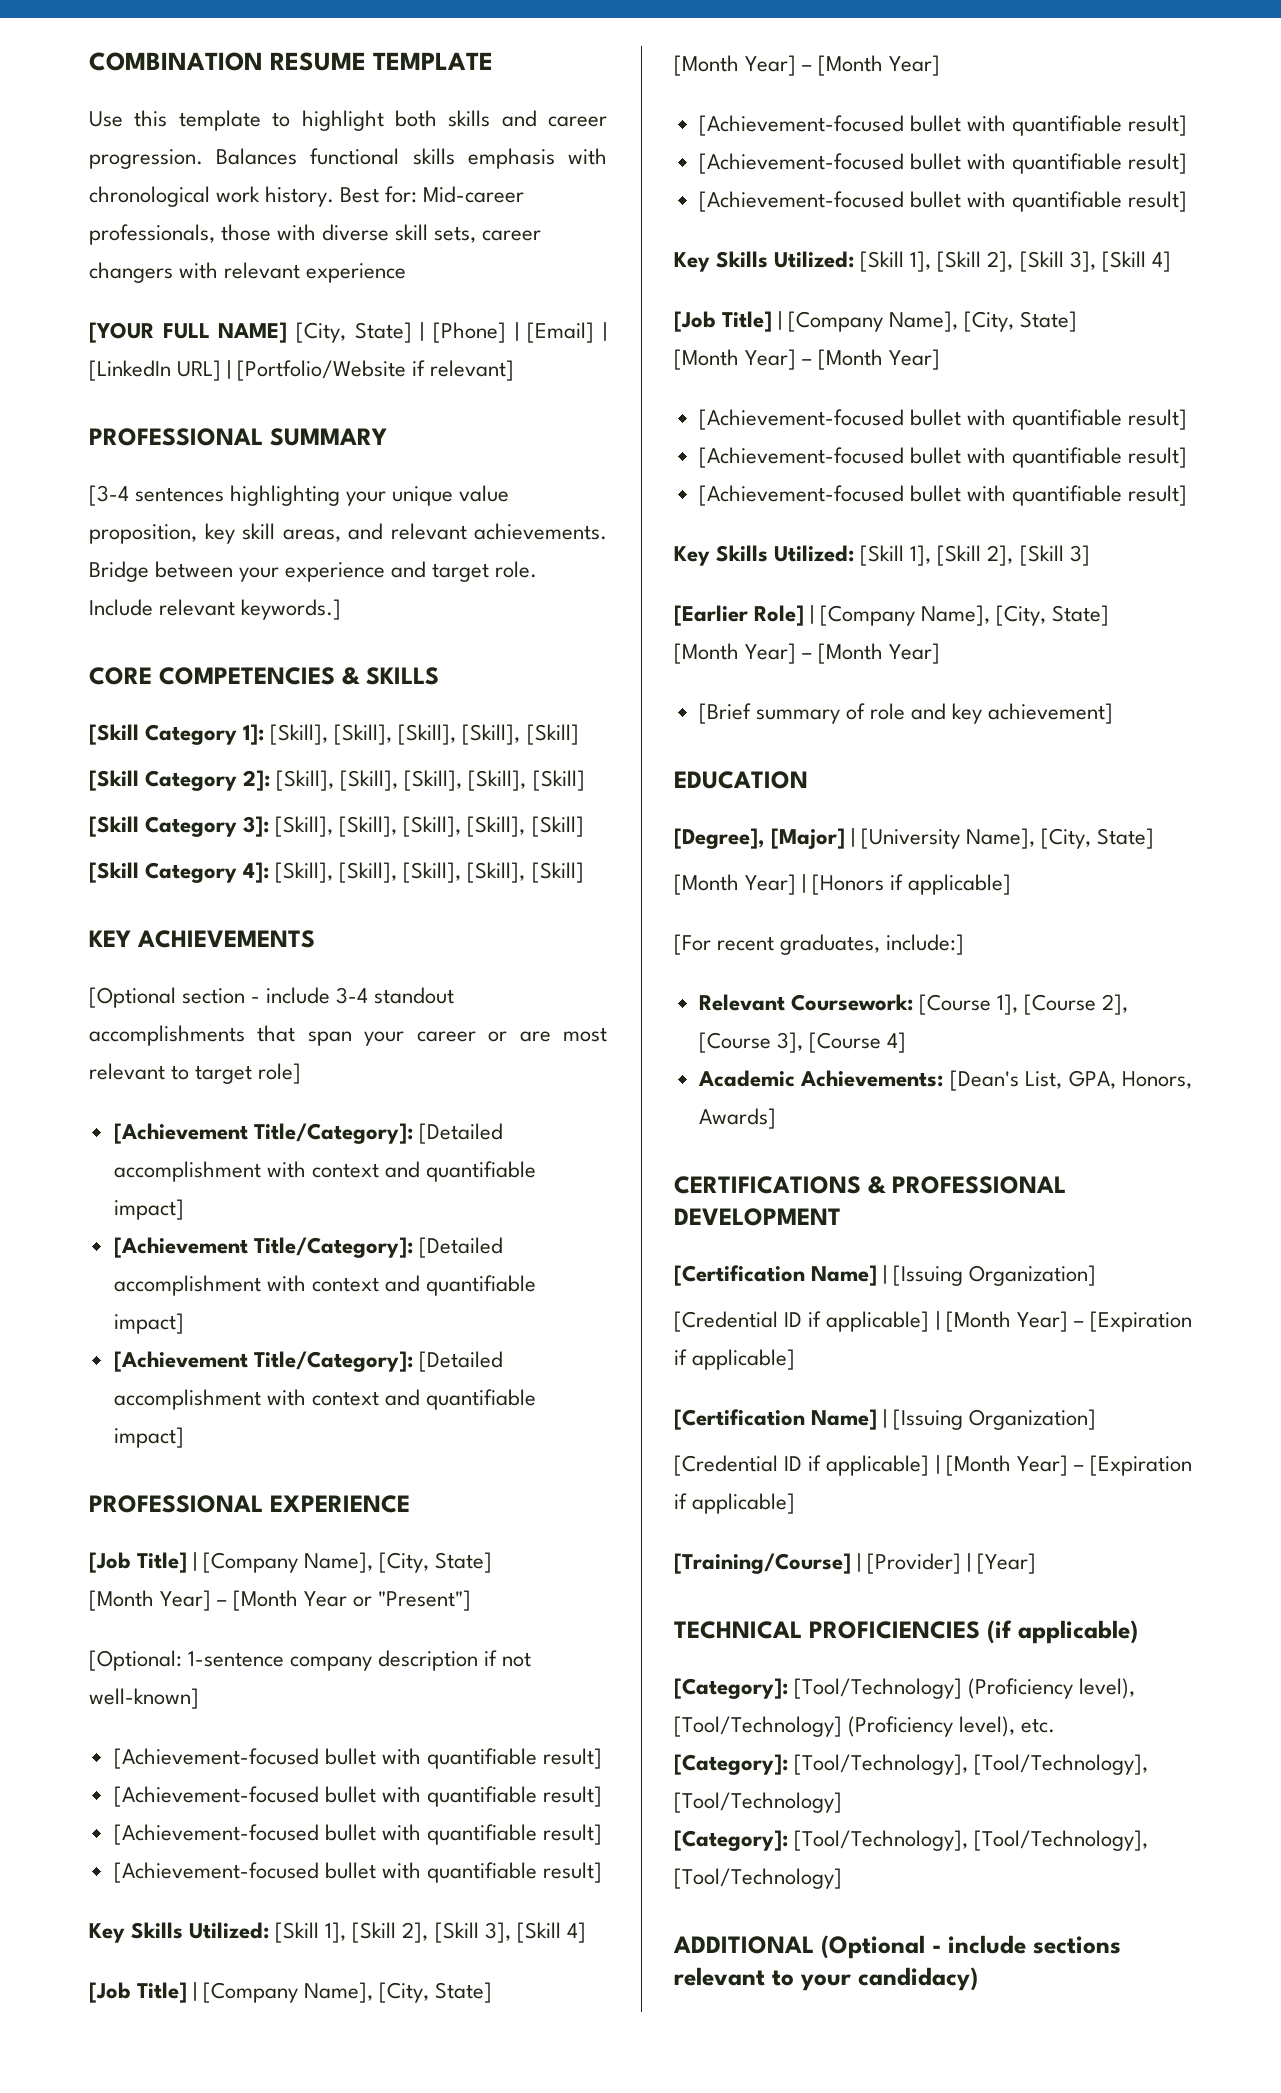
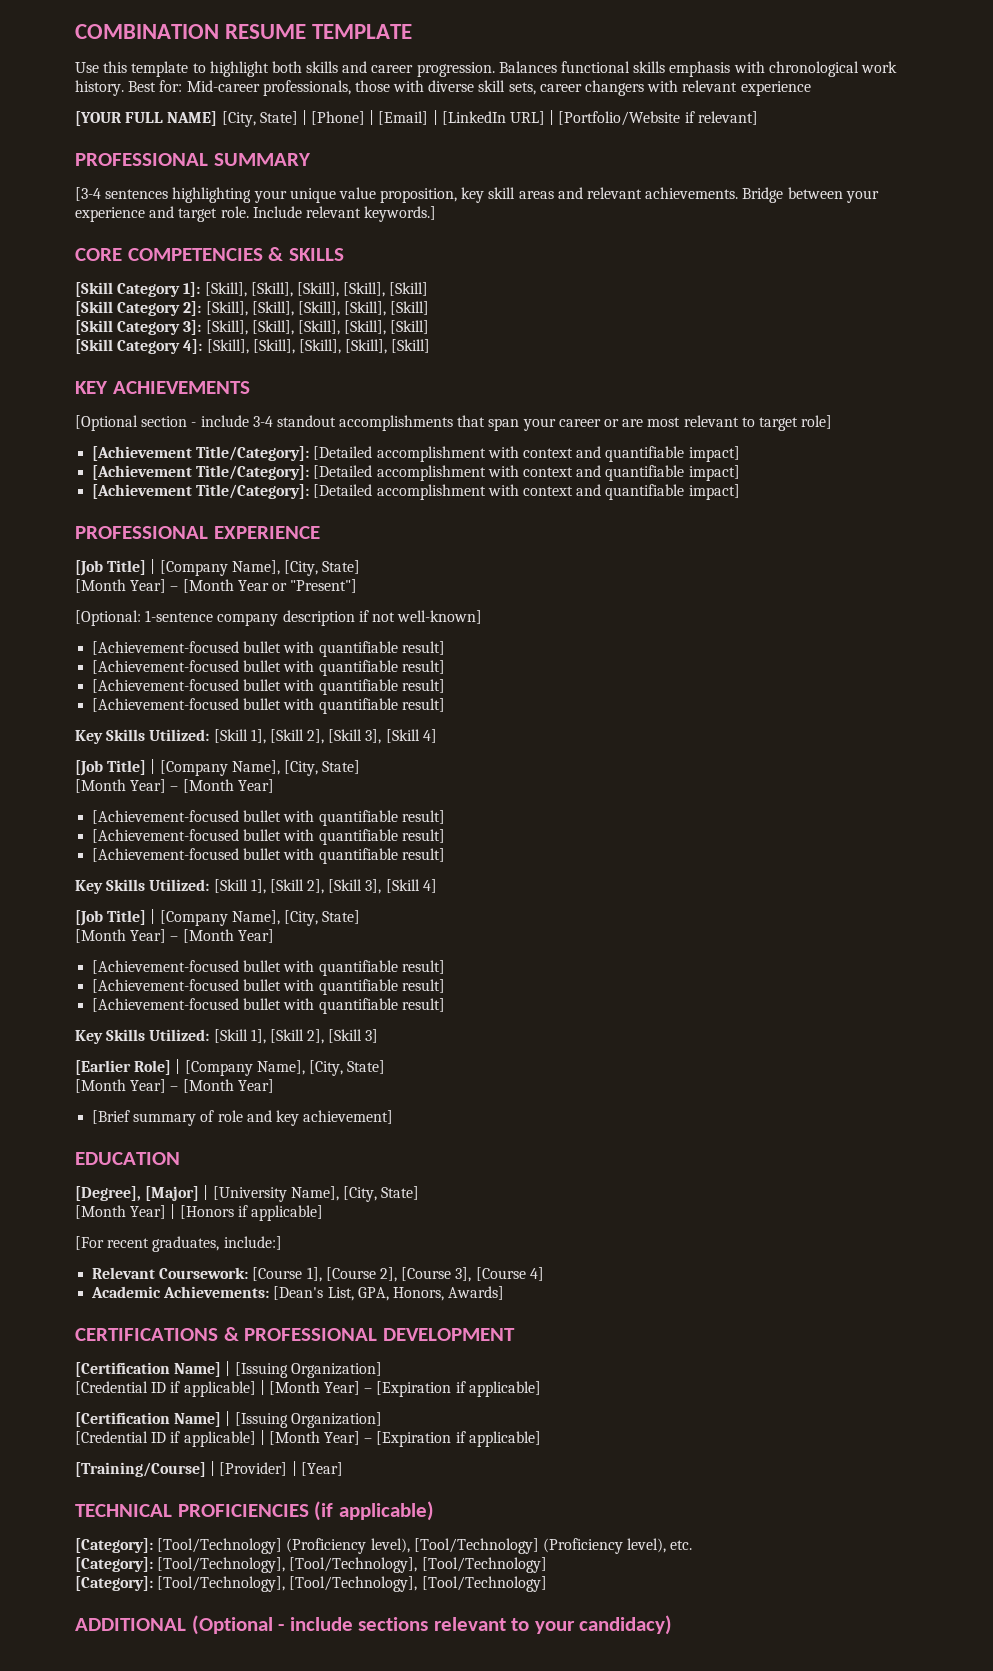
- [3-4 sentences highlighting your unique value proposition, key skill areas, and relevant achievements.
+ [3-4 sentences highlighting your unique value proposition, key skill areas and relevant achievements.

